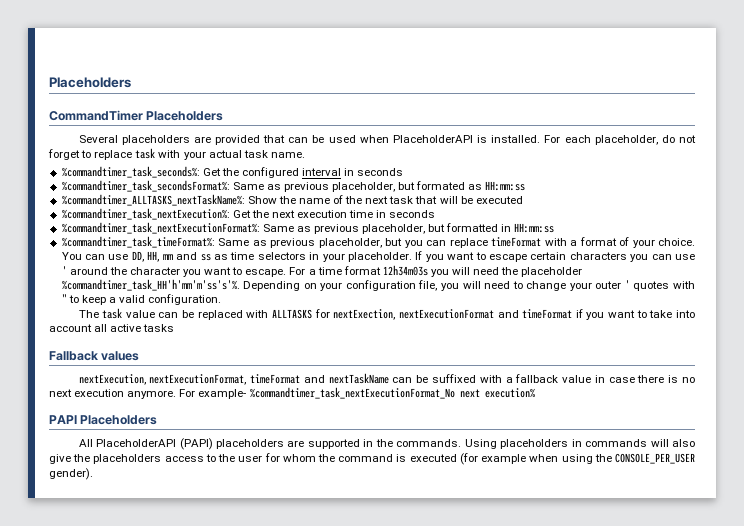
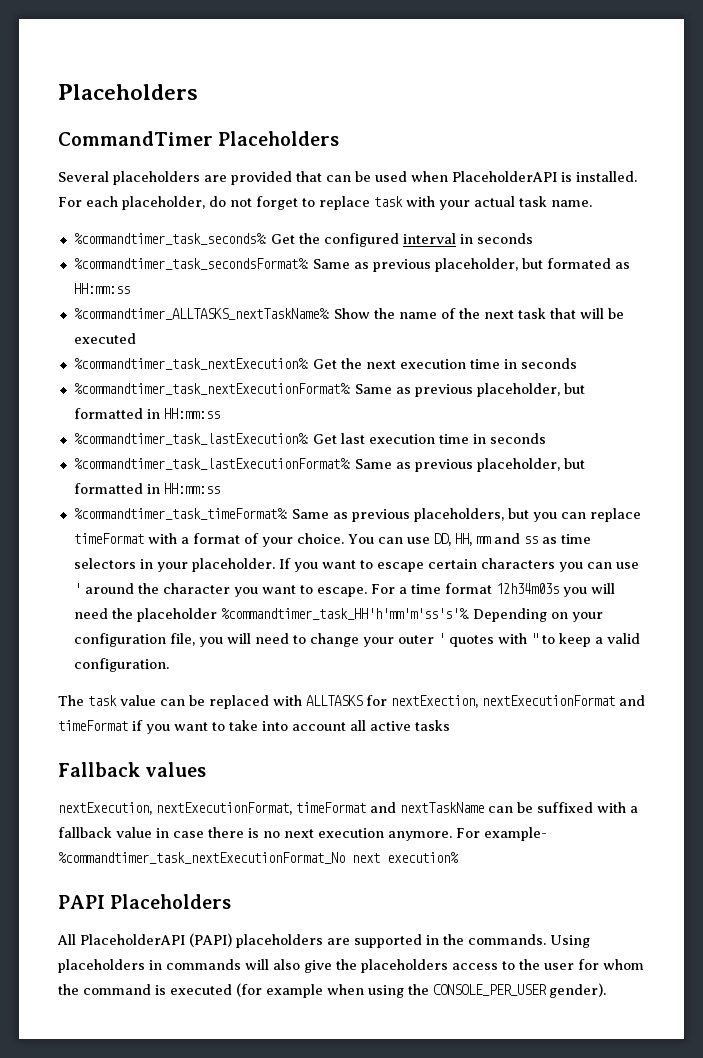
+ %commandtimer_task_lastExecution%: Get last execution time in seconds
+ %commandtimer_task_lastExecutionFormat%: Same as previous placeholder, but formatted in HH:mm:ss
- %commandtimer_task_timeFormat%: Same as previous placeholder, but you can replace timeFormat with a format of your choice.
+ %commandtimer_task_timeFormat%: Same as previous placeholders, but you can replace timeFormat with a format of your choice.

